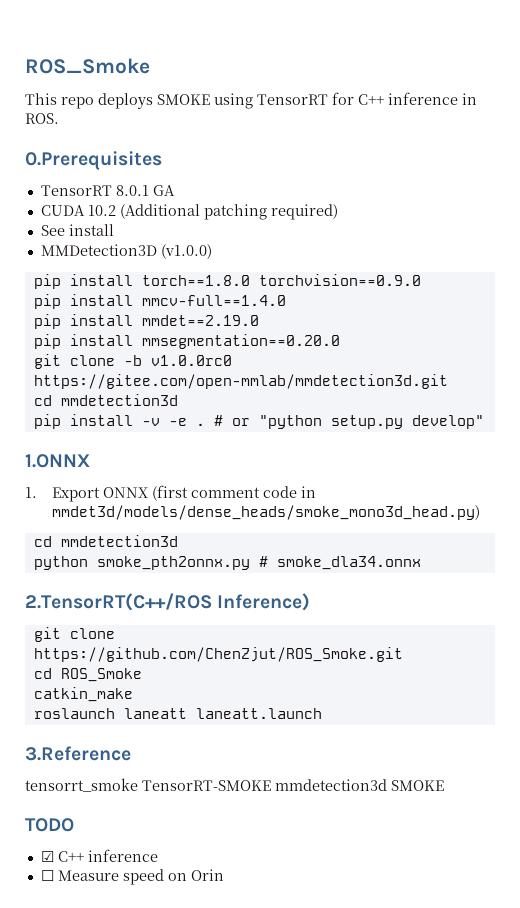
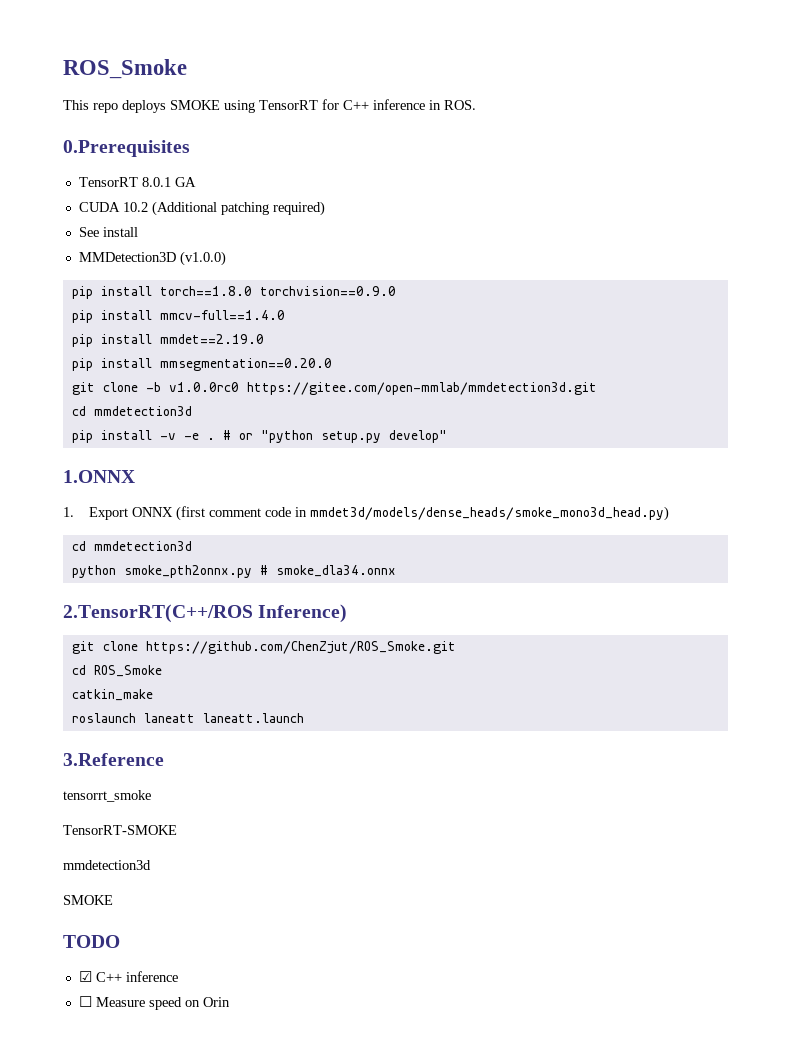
- tensorrt_smoke TensorRT-SMOKE mmdetection3d SMOKE
+ tensorrt_smoke
+ TensorRT-SMOKE
+ mmdetection3d
+ SMOKE

